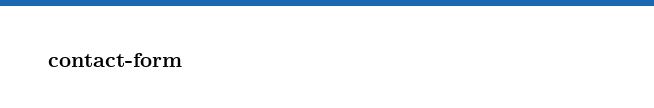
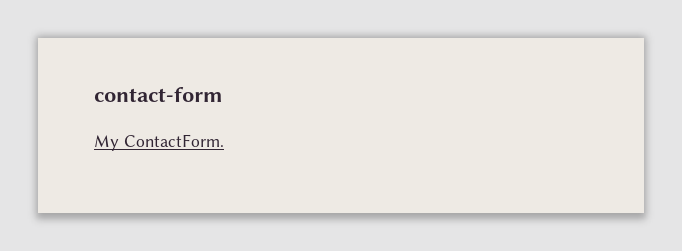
+ My ContactForm.

